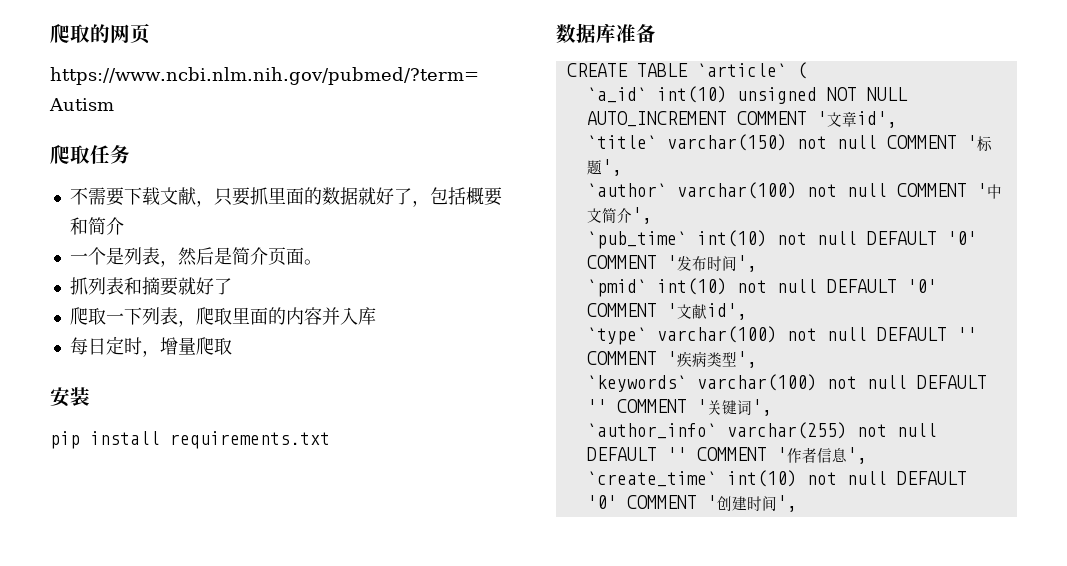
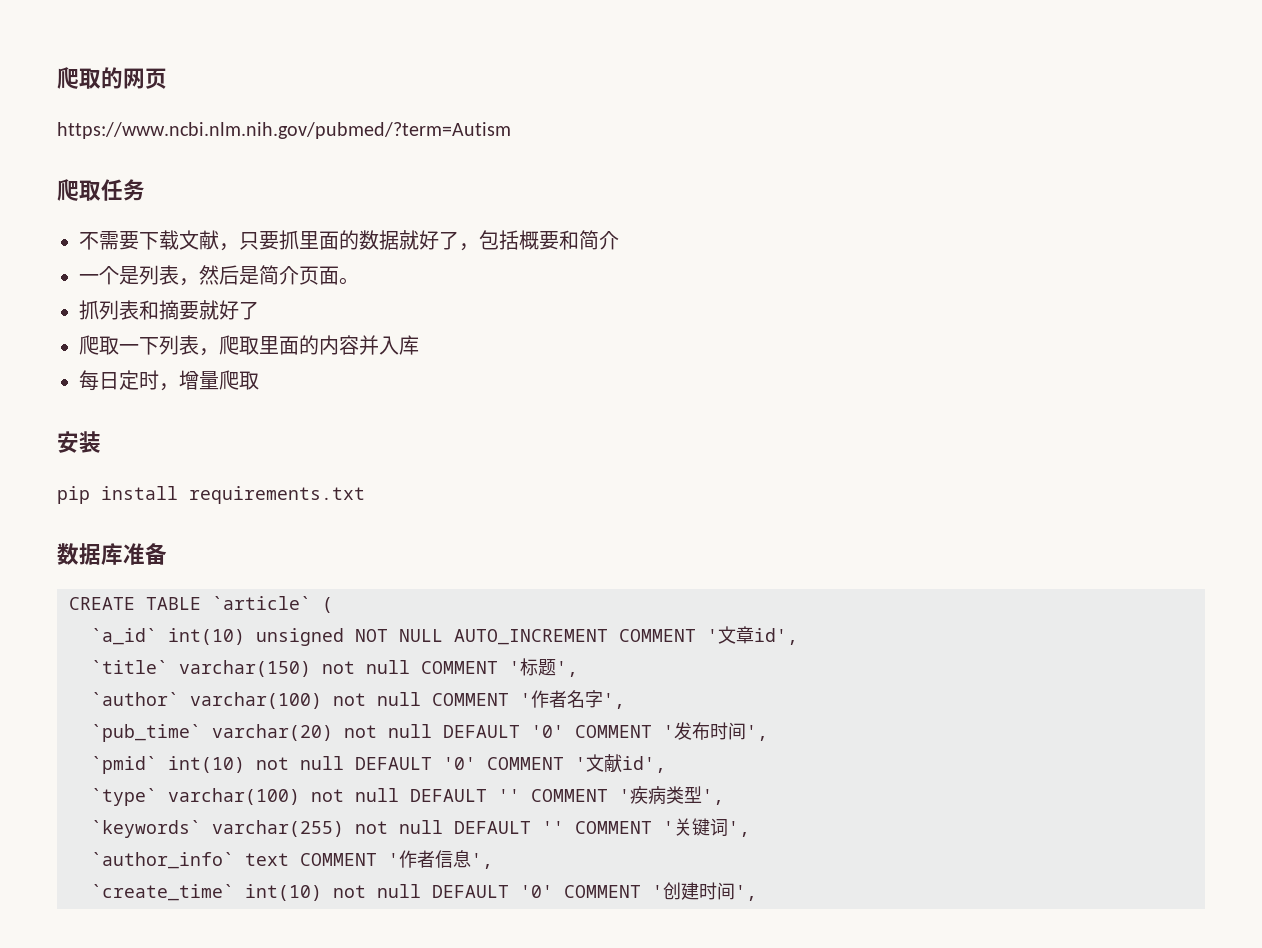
- `author` varchar(100) not null COMMENT '中文简介',
+ `author` varchar(100) not null COMMENT '作者名字',
- `pub_time` int(10) not null DEFAULT '0' COMMENT '发布时间',
+ `pub_time` varchar(20) not null DEFAULT '0' COMMENT '发布时间',
- `keywords` varchar(100) not null DEFAULT '' COMMENT '关键词',
+ `keywords` varchar(255) not null DEFAULT '' COMMENT '关键词',
- `author_info` varchar(255) not null DEFAULT '' COMMENT '作者信息',
+ `author_info` text COMMENT '作者信息',

